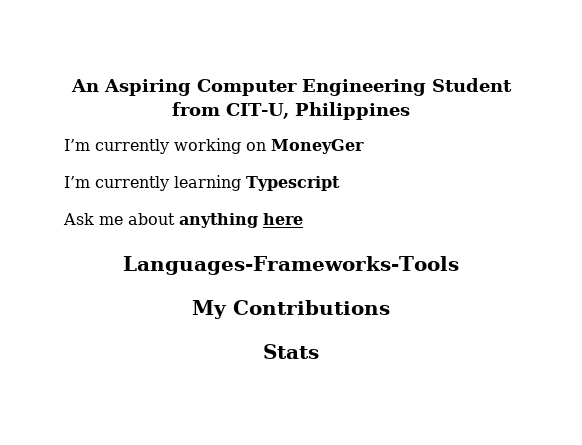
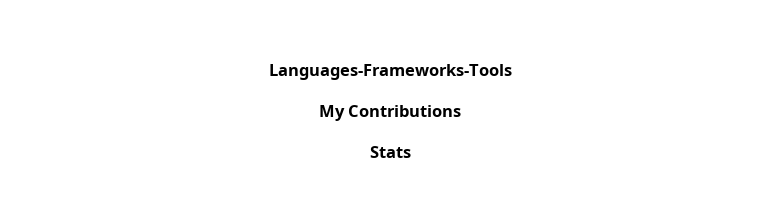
- An Aspiring Computer Engineering Student from CIT-U, Philippines
- I’m currently working on MoneyGer
- I’m currently learning Typescript
- Ask me about anything here

